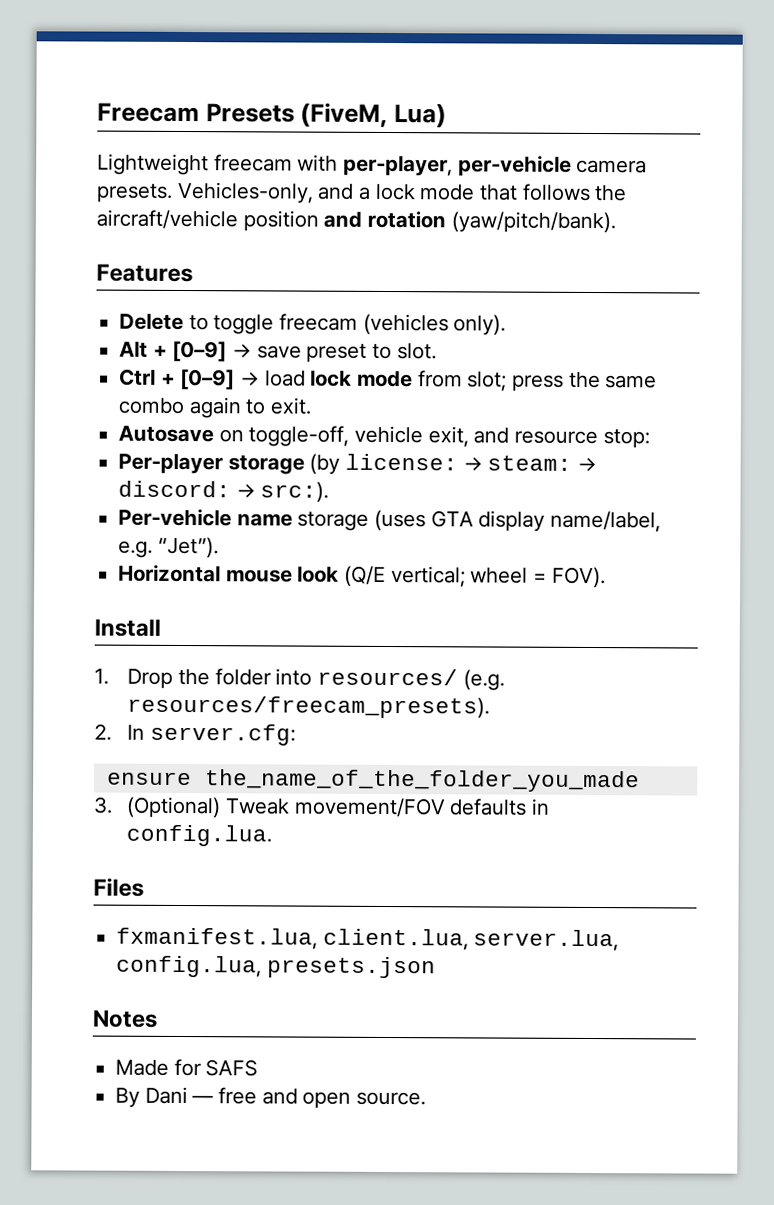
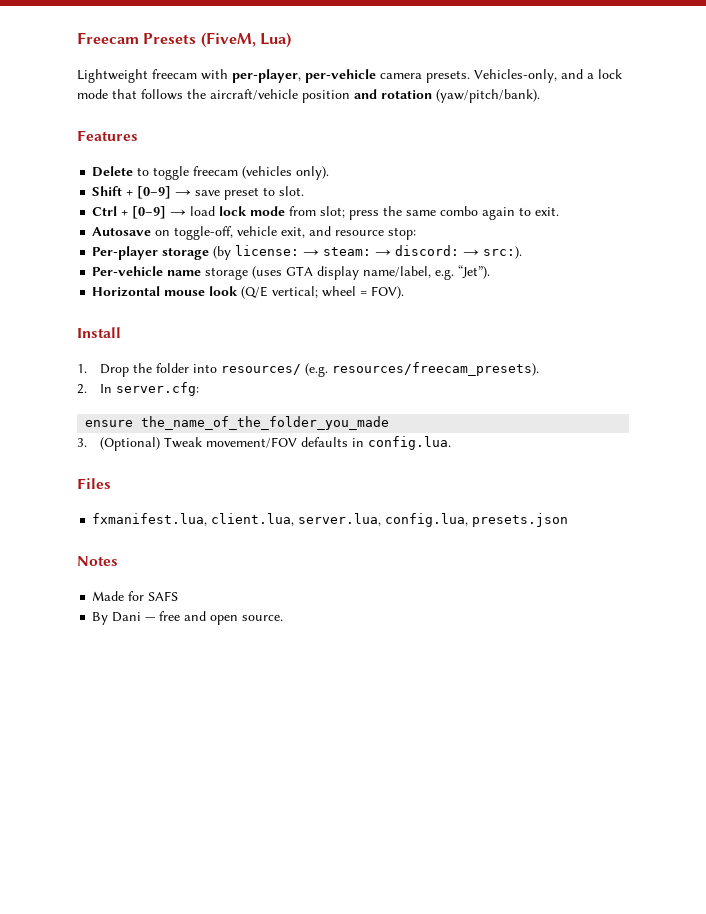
- Alt + [0–9] → save preset to slot.
+ Shift + [0–9] → save preset to slot.

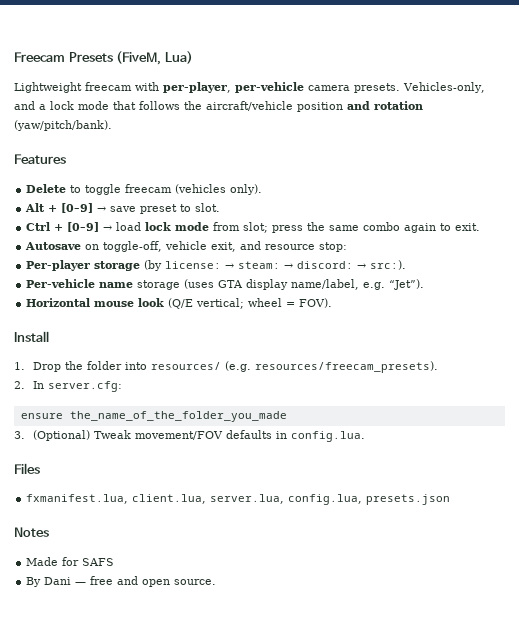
- Shift + [0–9] → save preset to slot.
+ Alt + [0–9] → save preset to slot.

